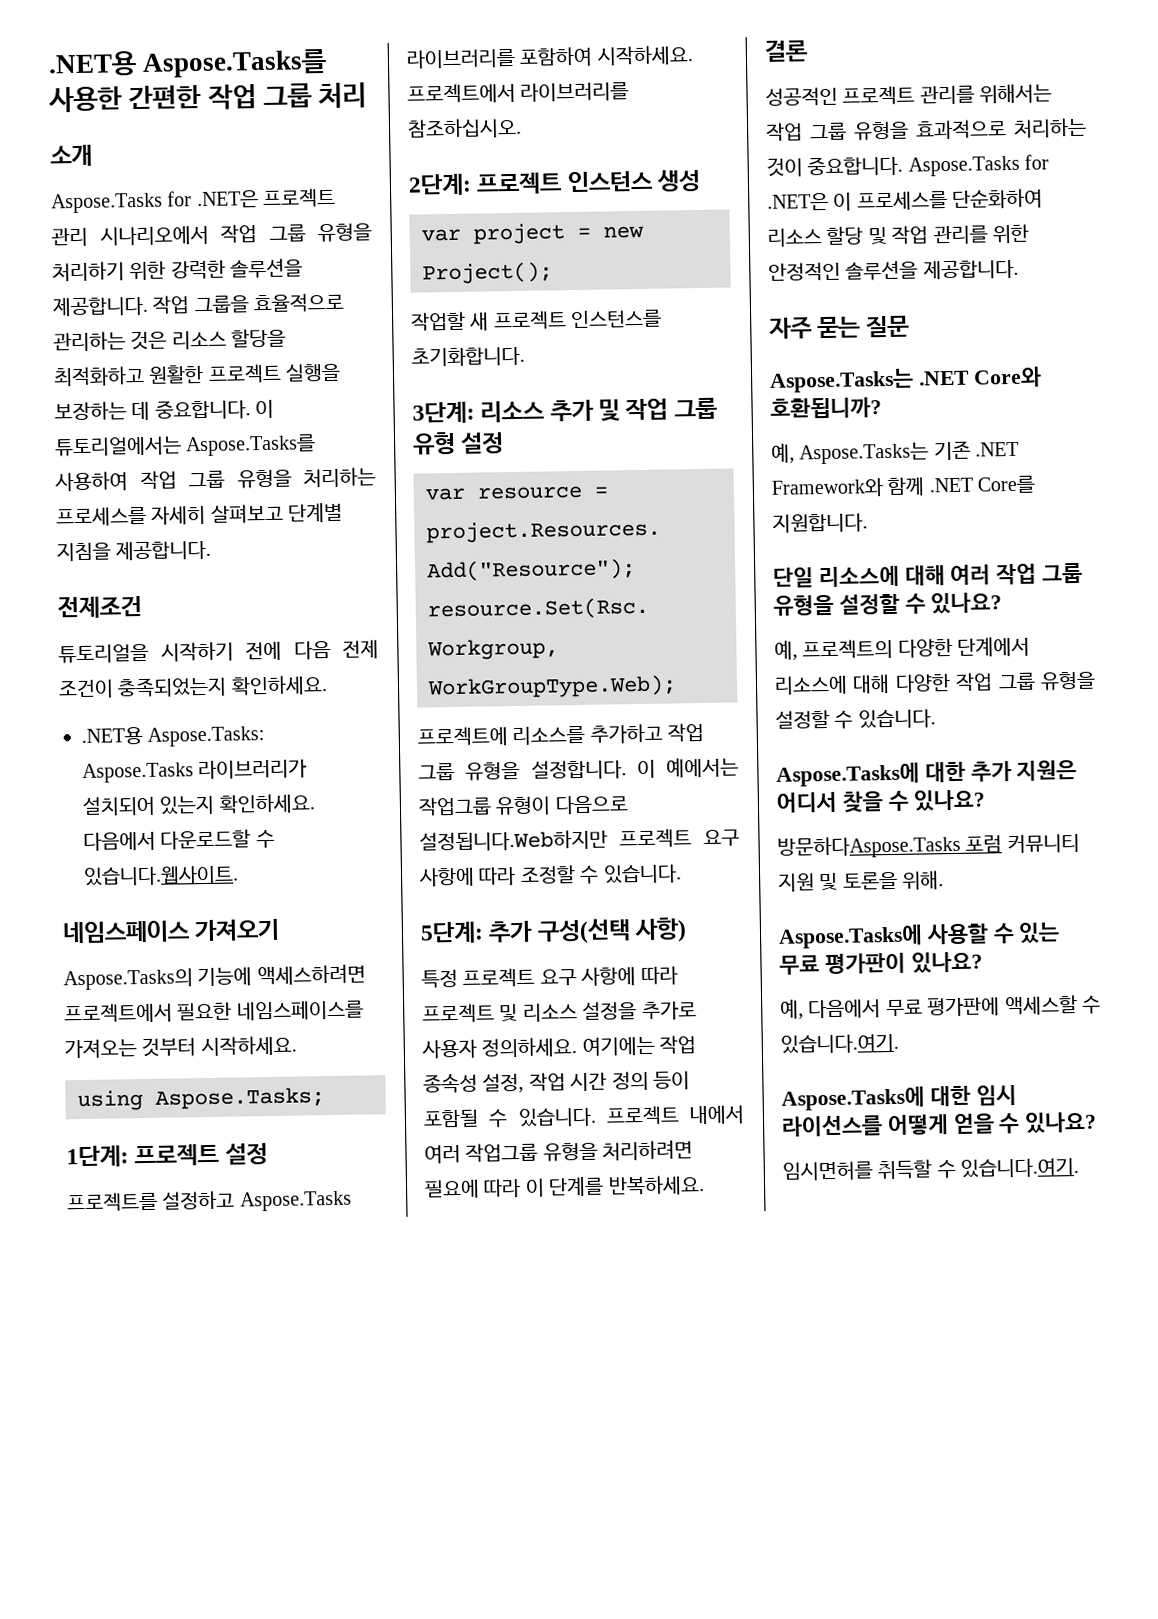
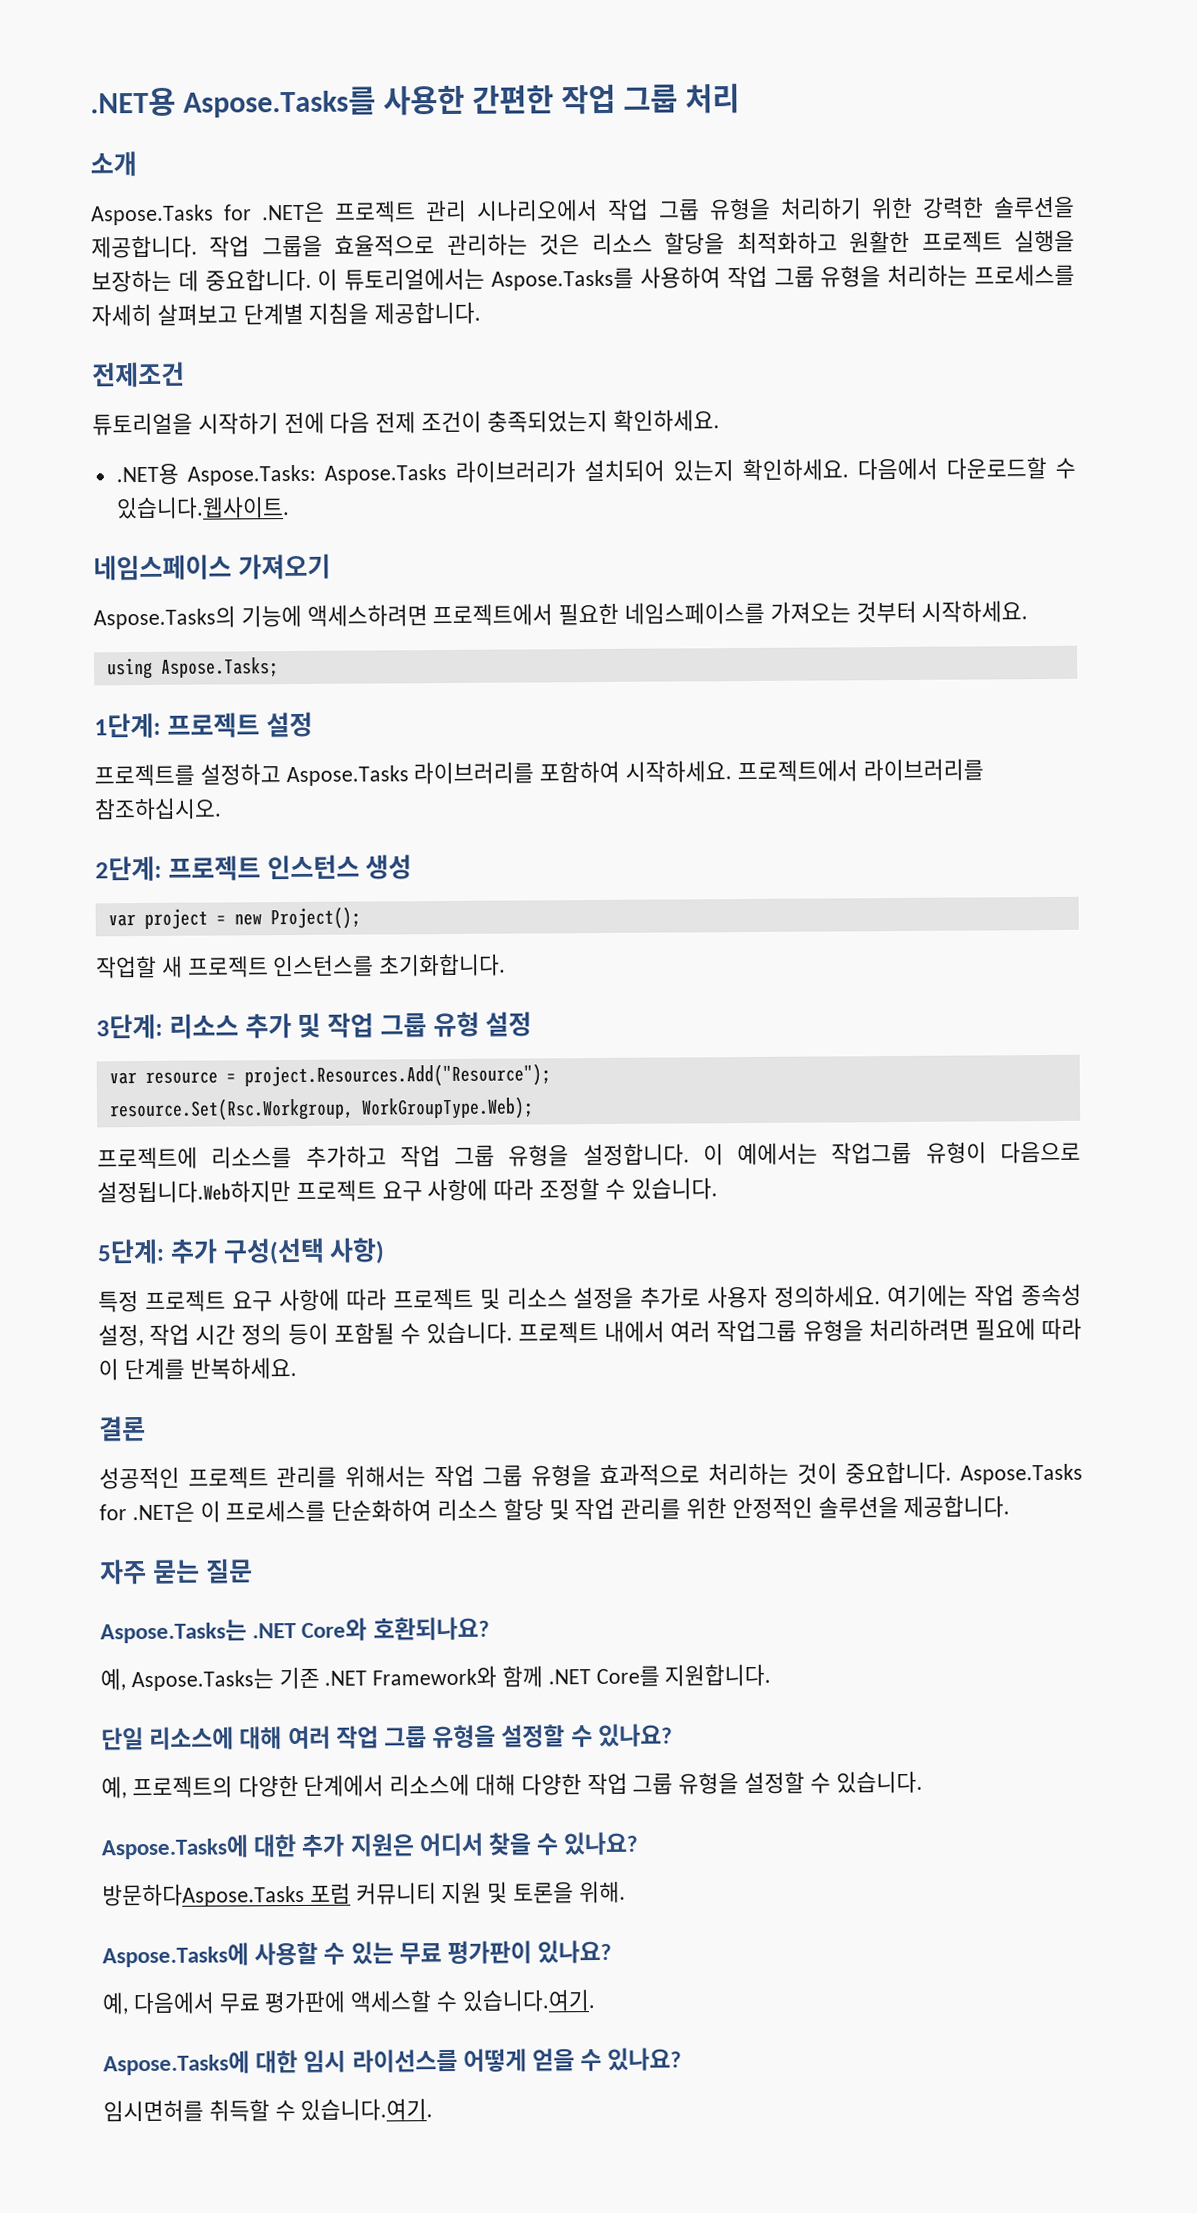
- Aspose.Tasks는 .NET Core와 호환됩니까?
+ Aspose.Tasks는 .NET Core와 호환되나요?

